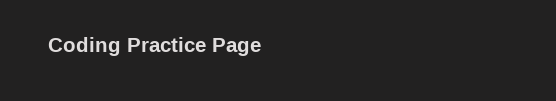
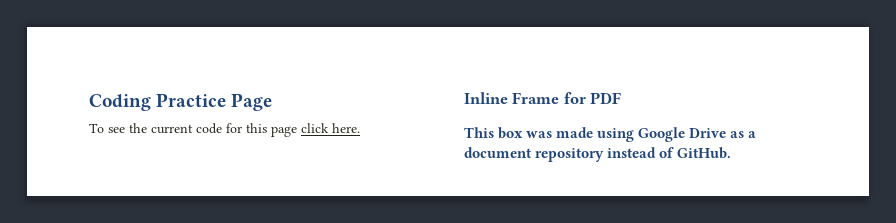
+ To see the current code for this page click here.
+ Inline Frame for PDF
+ This box was made using Google Drive as a document repository instead of GitHub.

